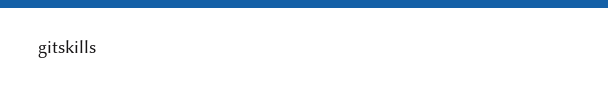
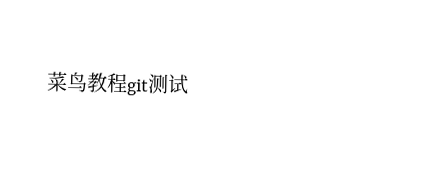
- gitskills
+ 菜鸟教程git测试

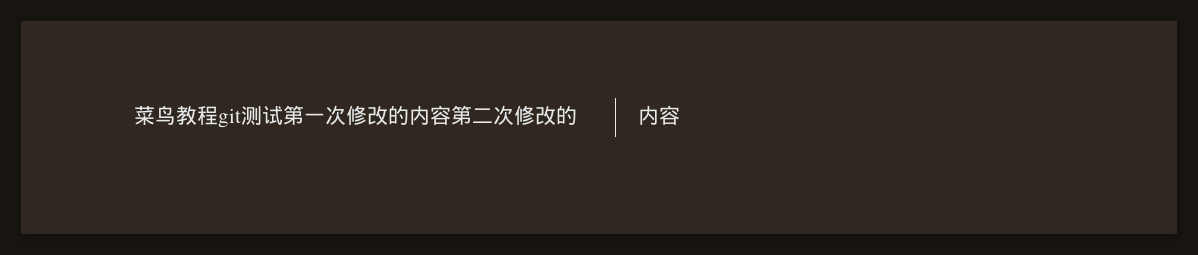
- 菜鸟教程git测试
+ 菜鸟教程git测试第一次修改的内容第二次修改的内容

